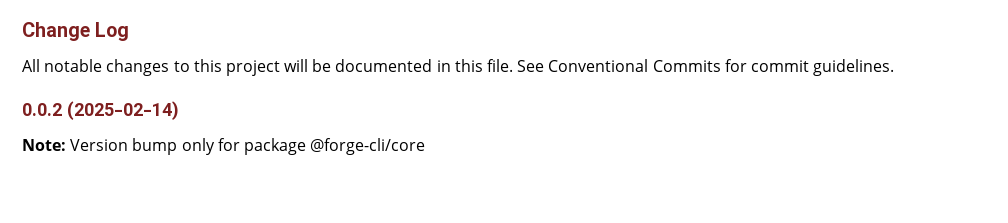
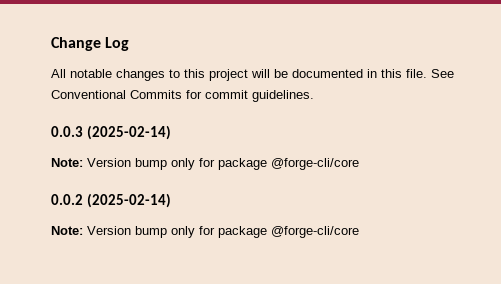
+ 0.0.3 (2025-02-14)
+ Note: Version bump only for package @forge-cli/core

